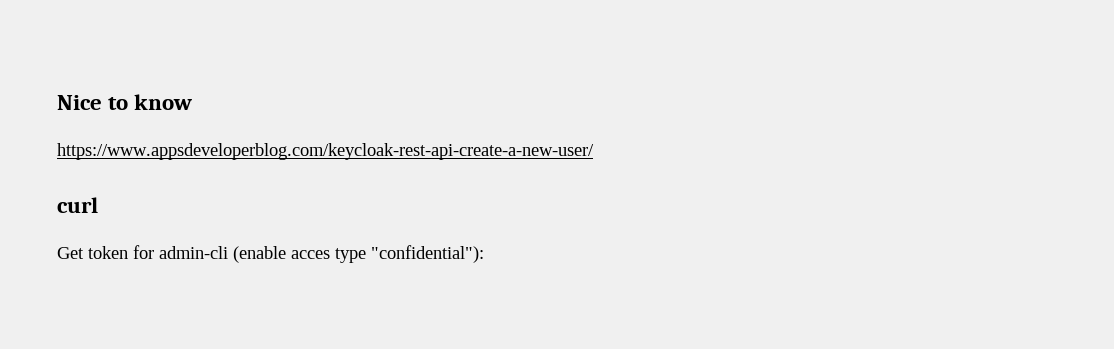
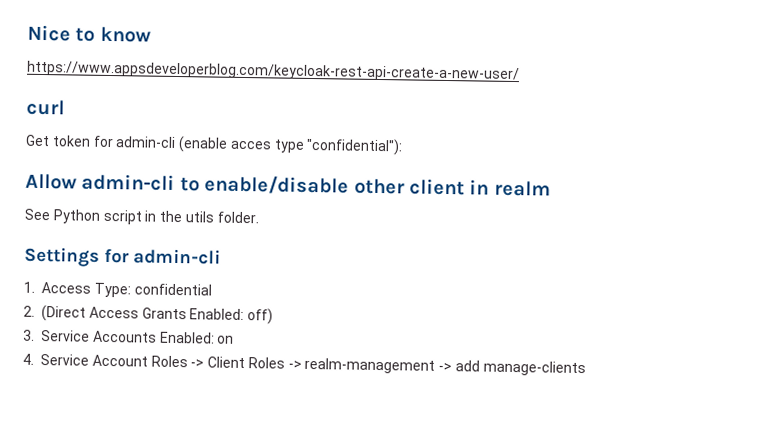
+ Allow admin-cli to enable/disable other client in realm
+ See Python script in the utils folder.
+ Settings for admin-cli
+ 1. Access Type: confidential
+ 2. (Direct Access Grants Enabled: off)
+ 3. Service Accounts Enabled: on
+ 4. Service Account Roles -> Client Roles -> realm-management -> add manage-clients

